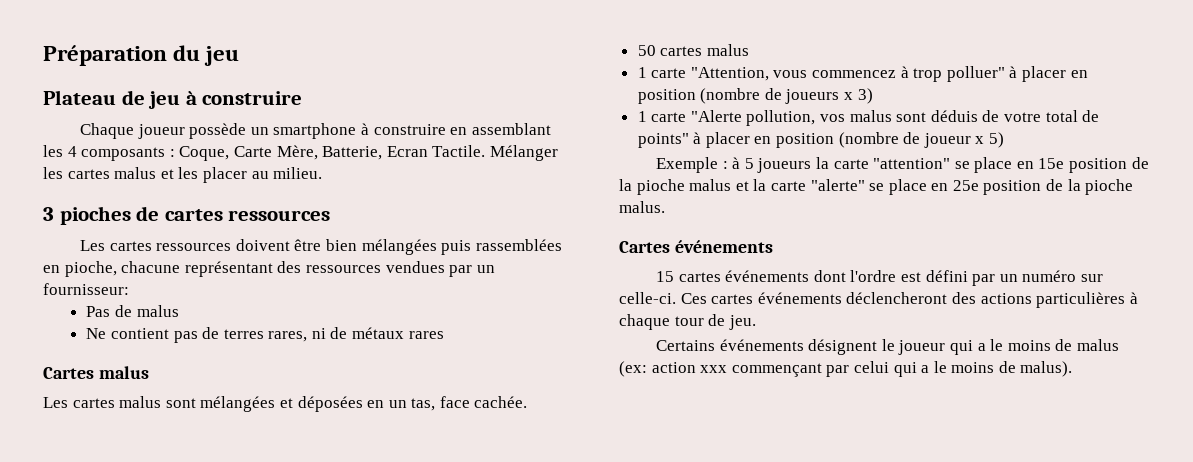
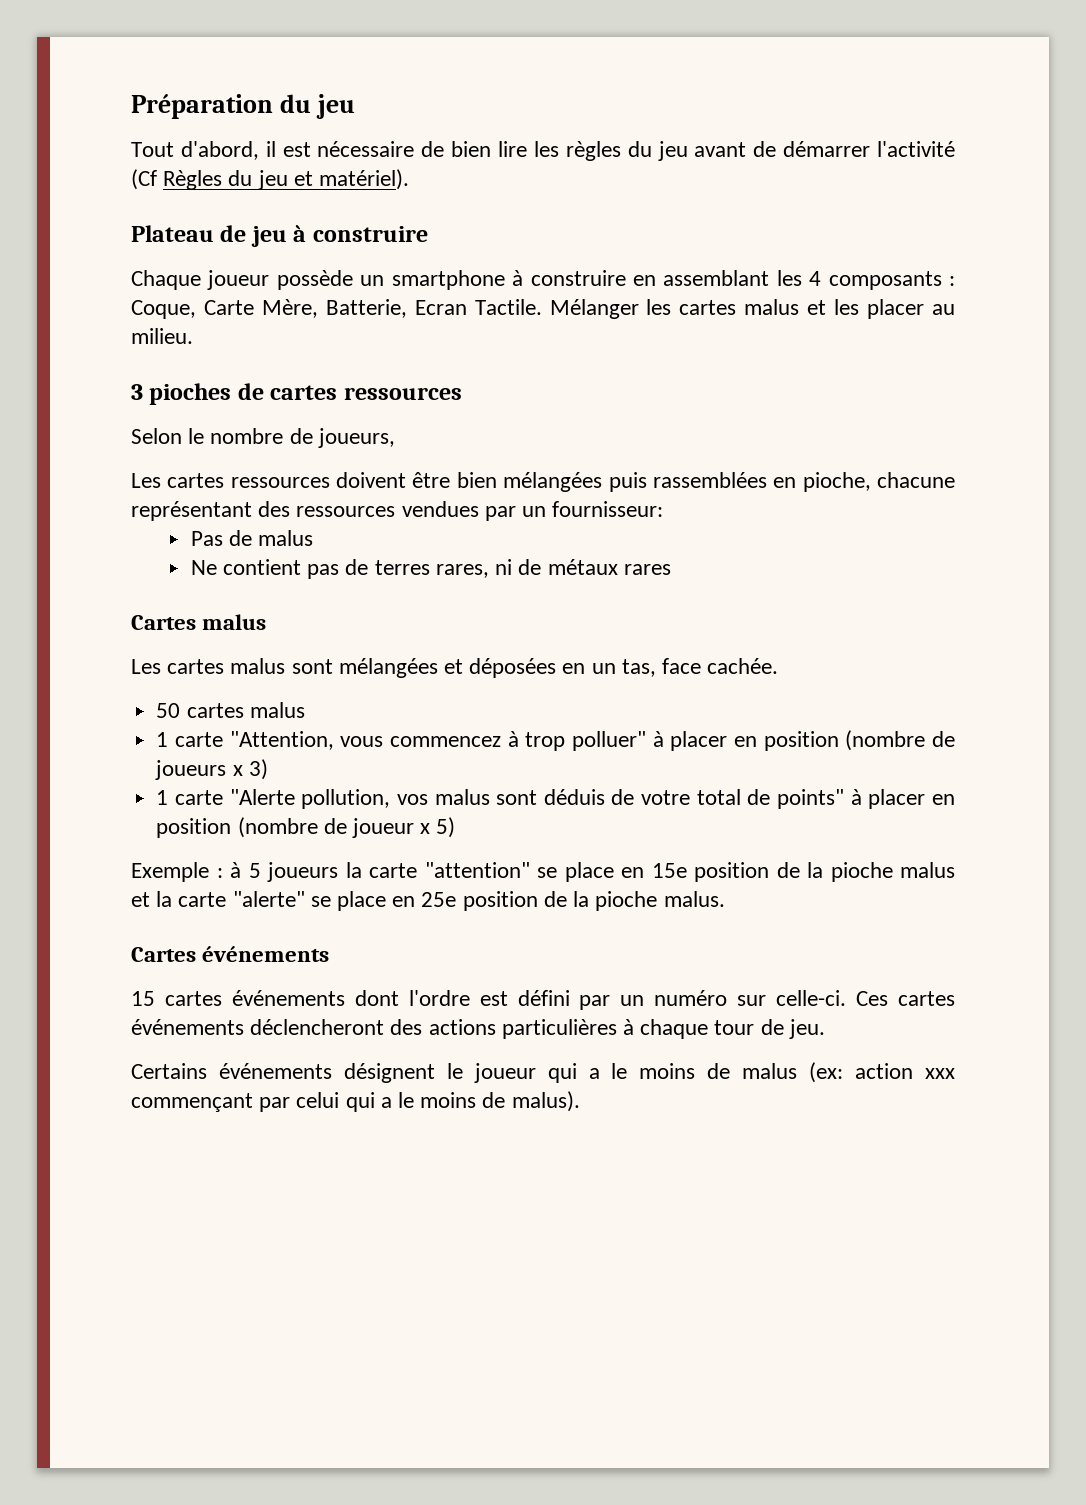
+ Tout d'abord, il est nécessaire de bien lire les règles du jeu avant de démarrer l'activité (Cf Règles du jeu et matériel).
+ Selon le nombre de joueurs,

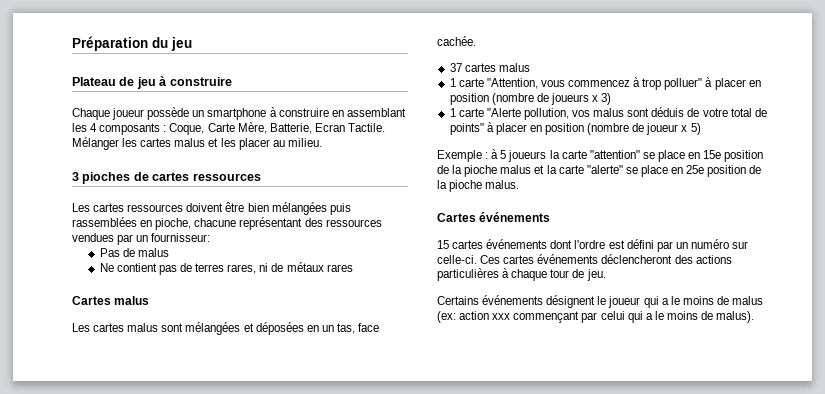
- Tout d'abord, il est nécessaire de bien lire les règles du jeu avant de démarrer l'activité (Cf Règles du jeu et matériel).
- Selon le nombre de joueurs,
- 50 cartes malus
+ 37 cartes malus

